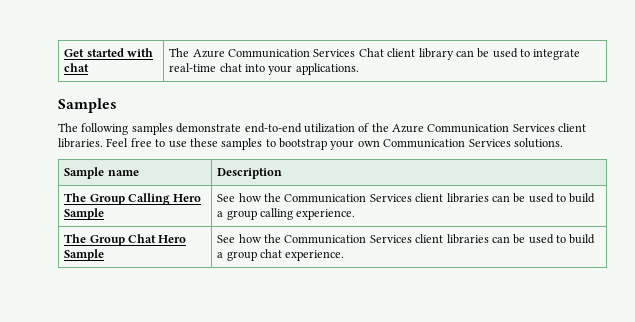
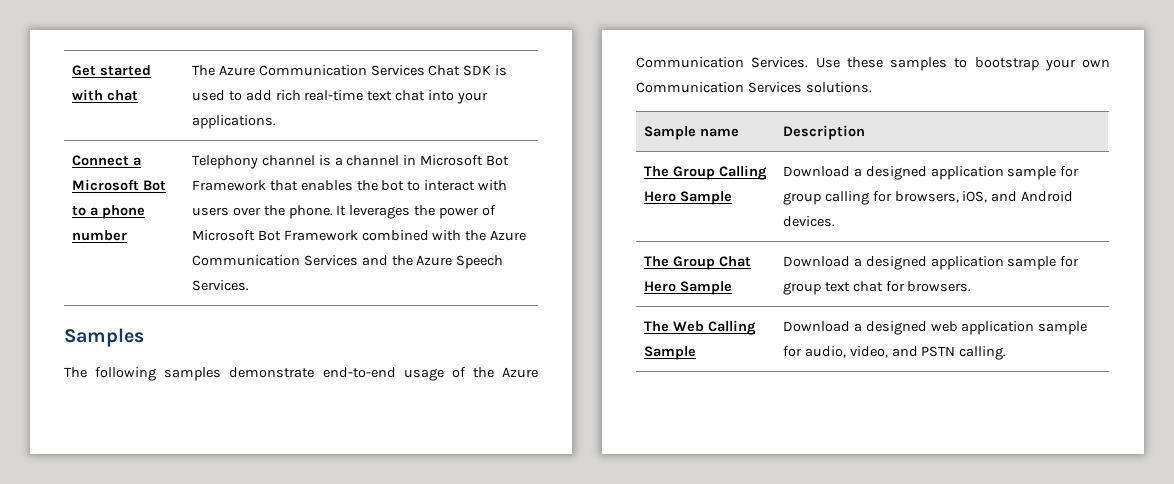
- Get started with chat | The Azure Communication Services Chat client library can be used to integrate real-time chat into your applications.
+ Get started with chat | The Azure Communication Services Chat SDK is used to add rich real-time text chat into your applications.
+ Connect a Microsoft Bot to a phone number | Telephony channel is a channel in Microsoft Bot Framework that enables the bot to interact with users over the phone. It leverages the power of Microsoft Bot Framework combined with the Azure Communication Services and the Azure Speech Services.
- The following samples demonstrate end-to-end utilization of the Azure Communication Services client libraries. Feel free to use these samples to bootstrap your own Communication Services solutions.
+ The following samples demonstrate end-to-end usage of the Azure Communication Services. Use these samples to bootstrap your own Communication Services solutions.
- The Group Calling Hero Sample | See how the Communication Services client libraries can be used to build a group calling experience.
+ The Group Calling Hero Sample | Download a designed application sample for group calling for browsers, iOS, and Android devices.
- The Group Chat Hero Sample | See how the Communication Services client libraries can be used to build a group chat experience.
+ The Group Chat Hero Sample | Download a designed application sample for group text chat for browsers.
+ The Web Calling Sample | Download a designed web application sample for audio, video, and PSTN calling.

